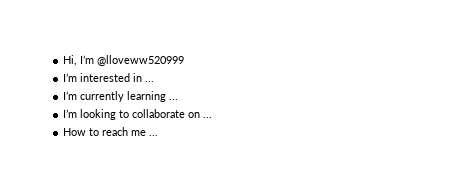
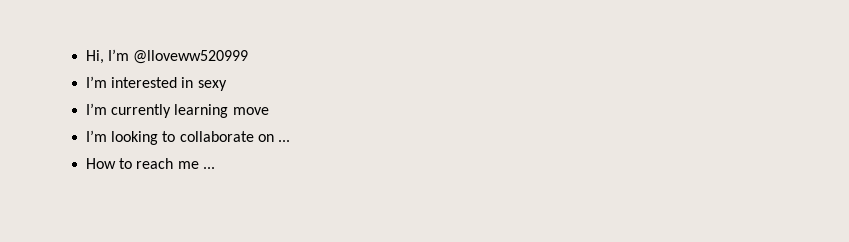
- I’m interested in ...
+ I’m interested in sexy
- I’m currently learning ...
+ I’m currently learning move

